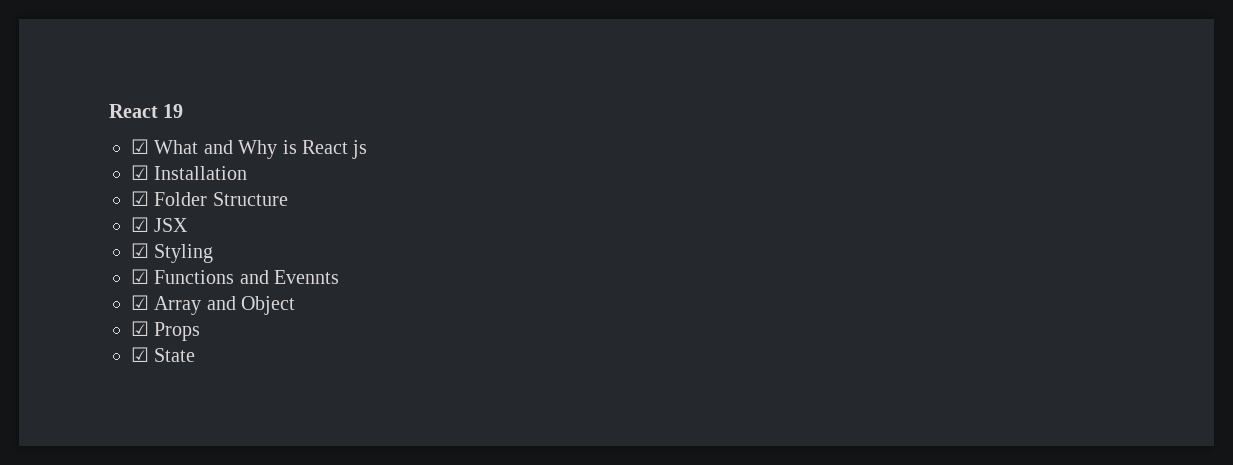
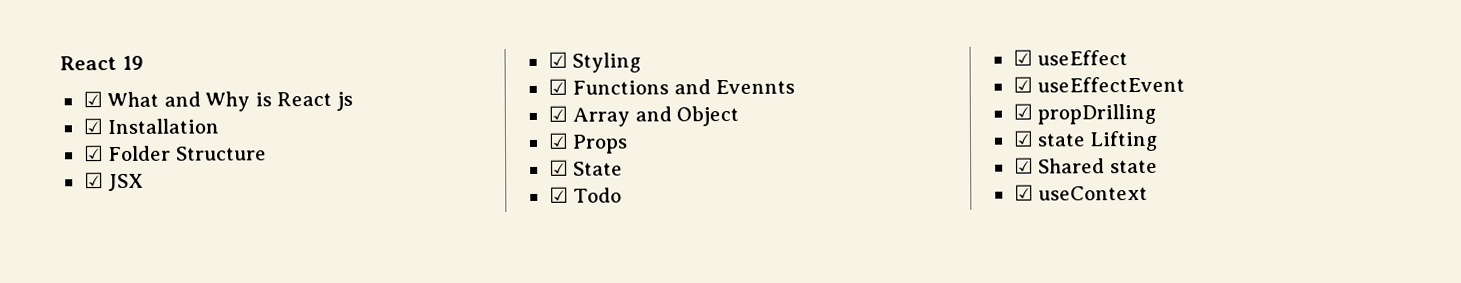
+ ☑ Todo
+ ☑ useEffect
+ ☑ useEffectEvent
+ ☑ propDrilling
+ ☑ state Lifting
+ ☑ Shared state
+ ☑ useContext

